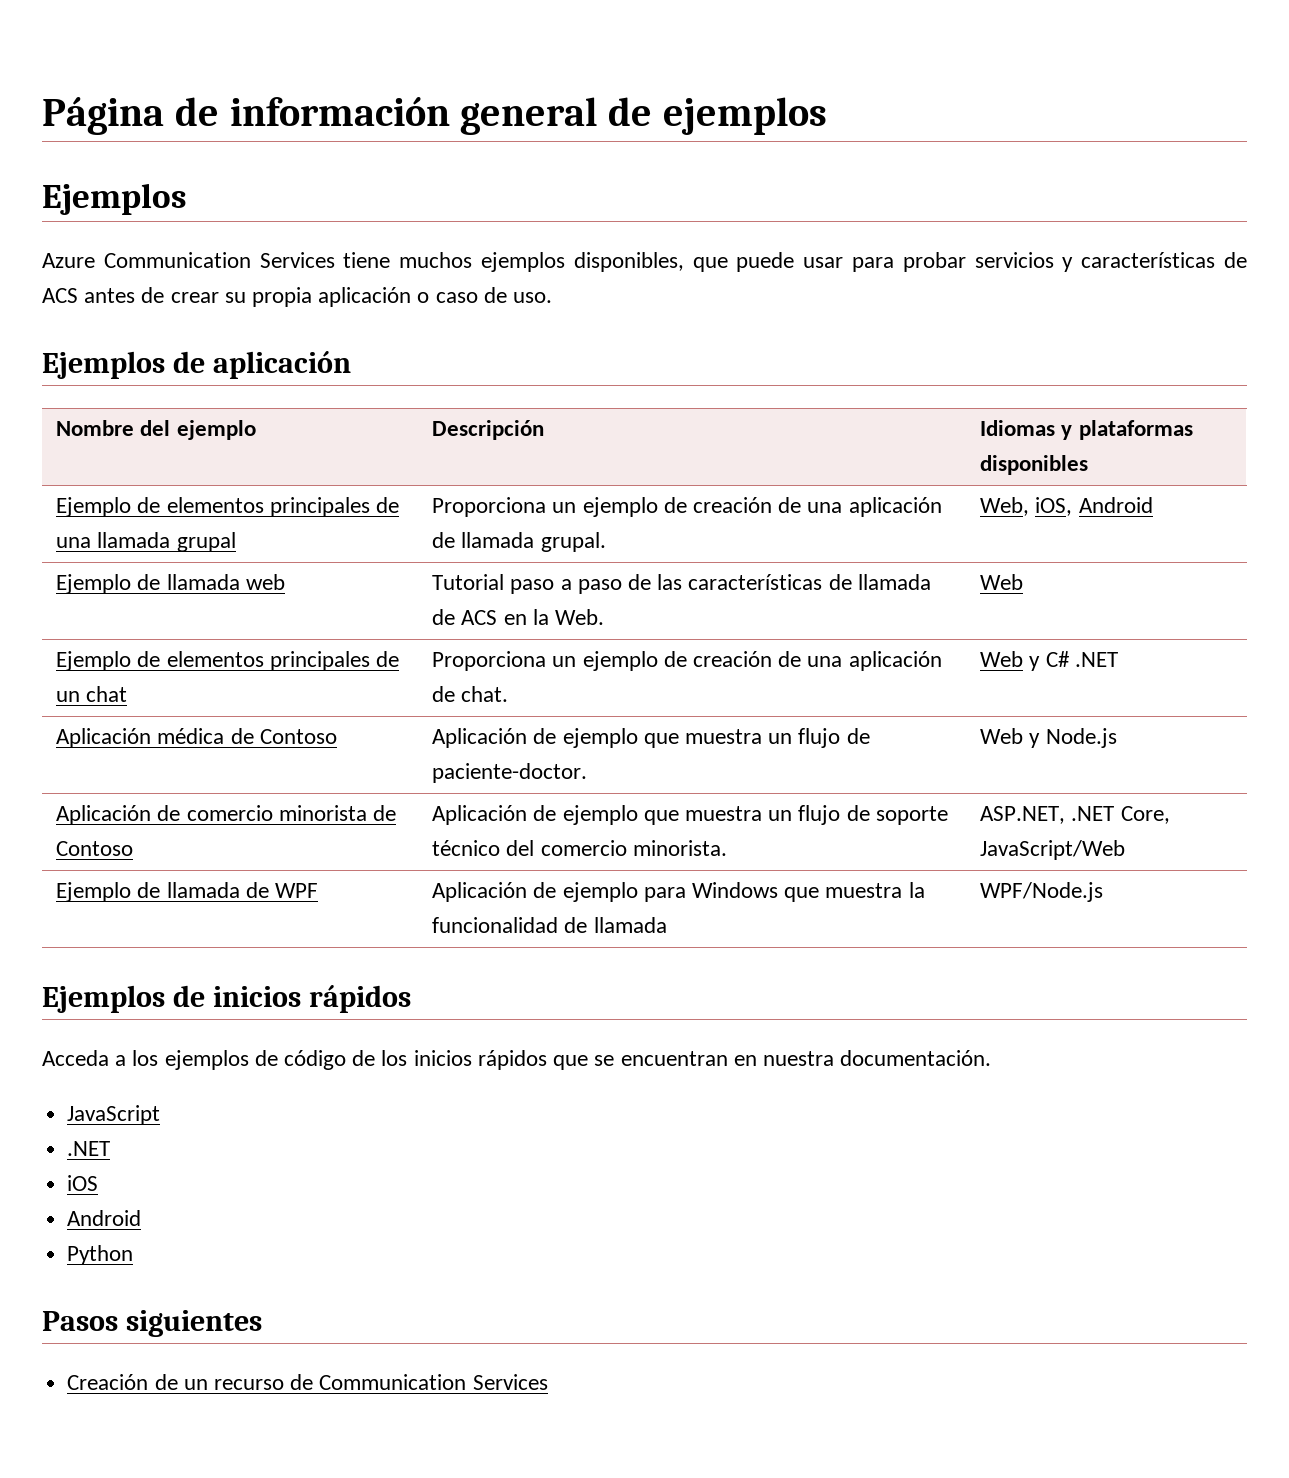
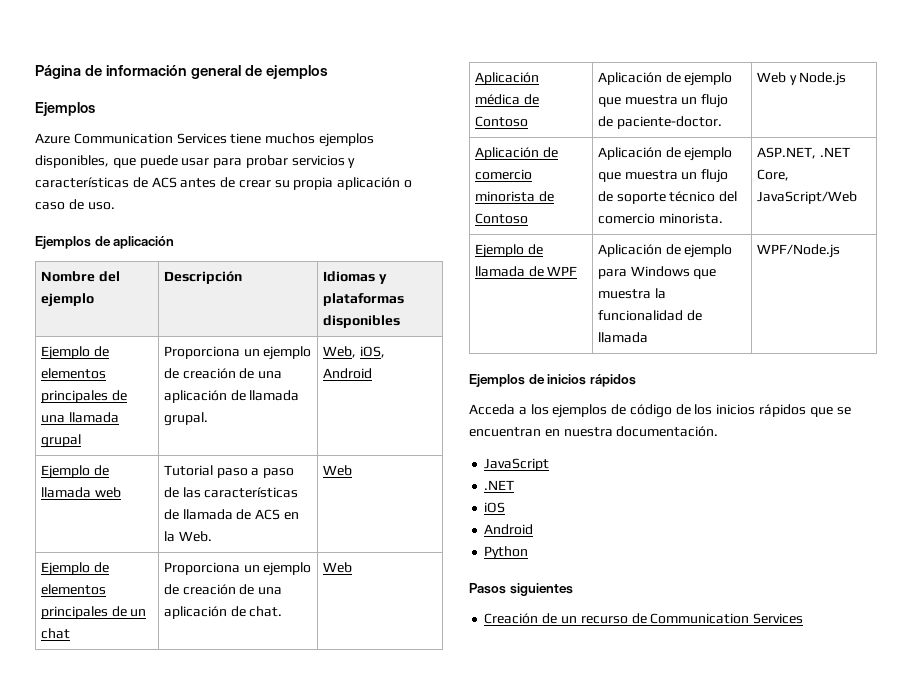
- Ejemplo de elementos principales de un chat | Proporciona un ejemplo de creación de una aplicación de chat. | Web y C# .NET
+ Ejemplo de elementos principales de un chat | Proporciona un ejemplo de creación de una aplicación de chat. | Web

